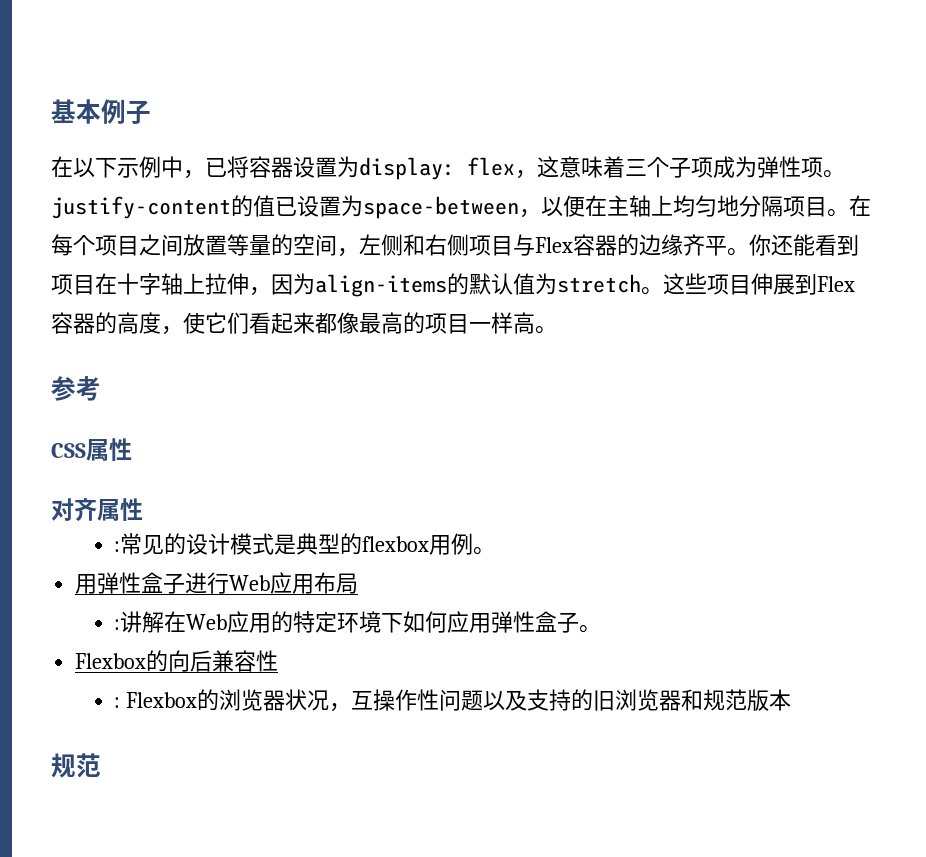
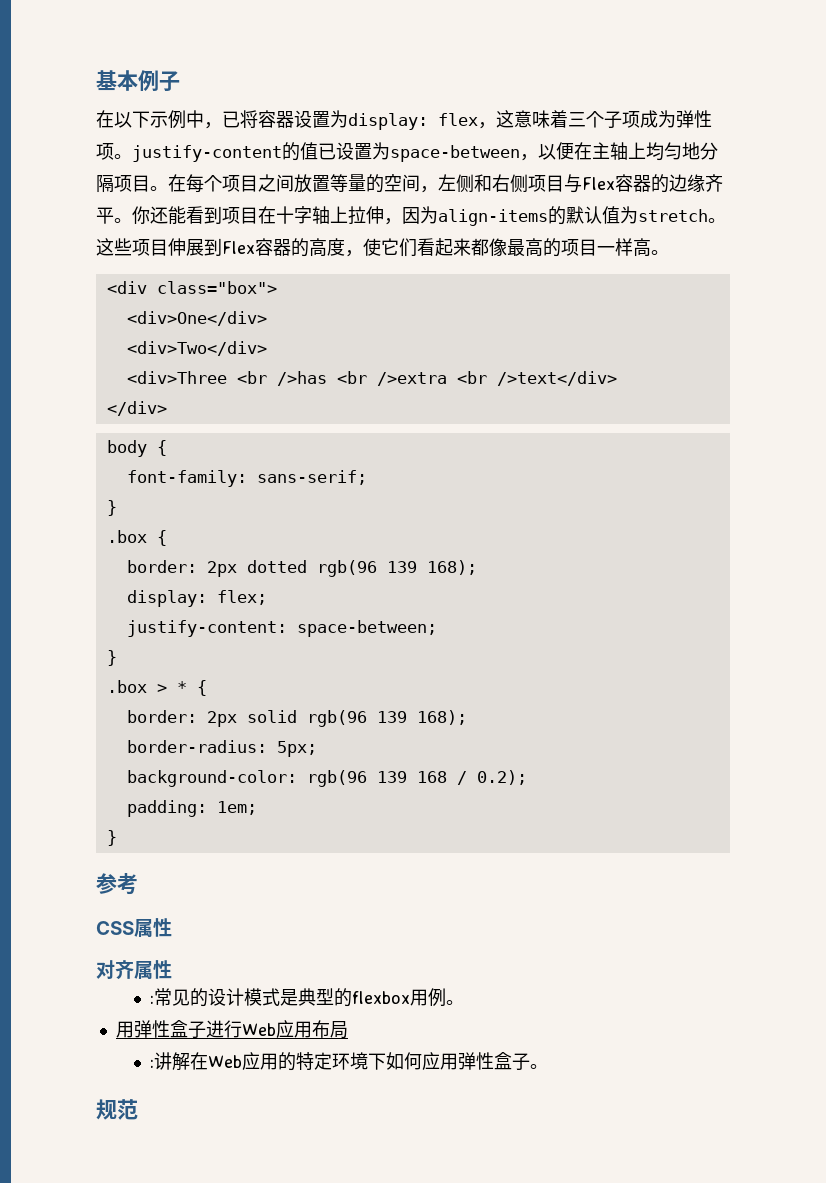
+ <div class="box">
+ <div>One</div>
+ <div>Two</div>
+ <div>Three <br />has <br />extra <br />text</div>
+ </div>
+ body {
+ font-family: sans-serif;
+ }
+ .box {
+ border: 2px dotted rgb(96 139 168);
+ display: flex;
+ justify-content: space-between;
+ }
+ .box > * {
+ border: 2px solid rgb(96 139 168);
+ border-radius: 5px;
+ background-color: rgb(96 139 168 / 0.2);
+ padding: 1em;
+ }
- Flexbox的向后兼容性
- : Flexbox的浏览器状况，互操作性问题以及支持的旧浏览器和规范版本

